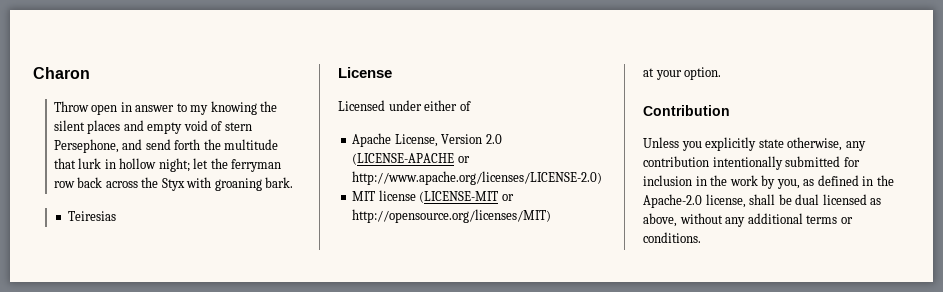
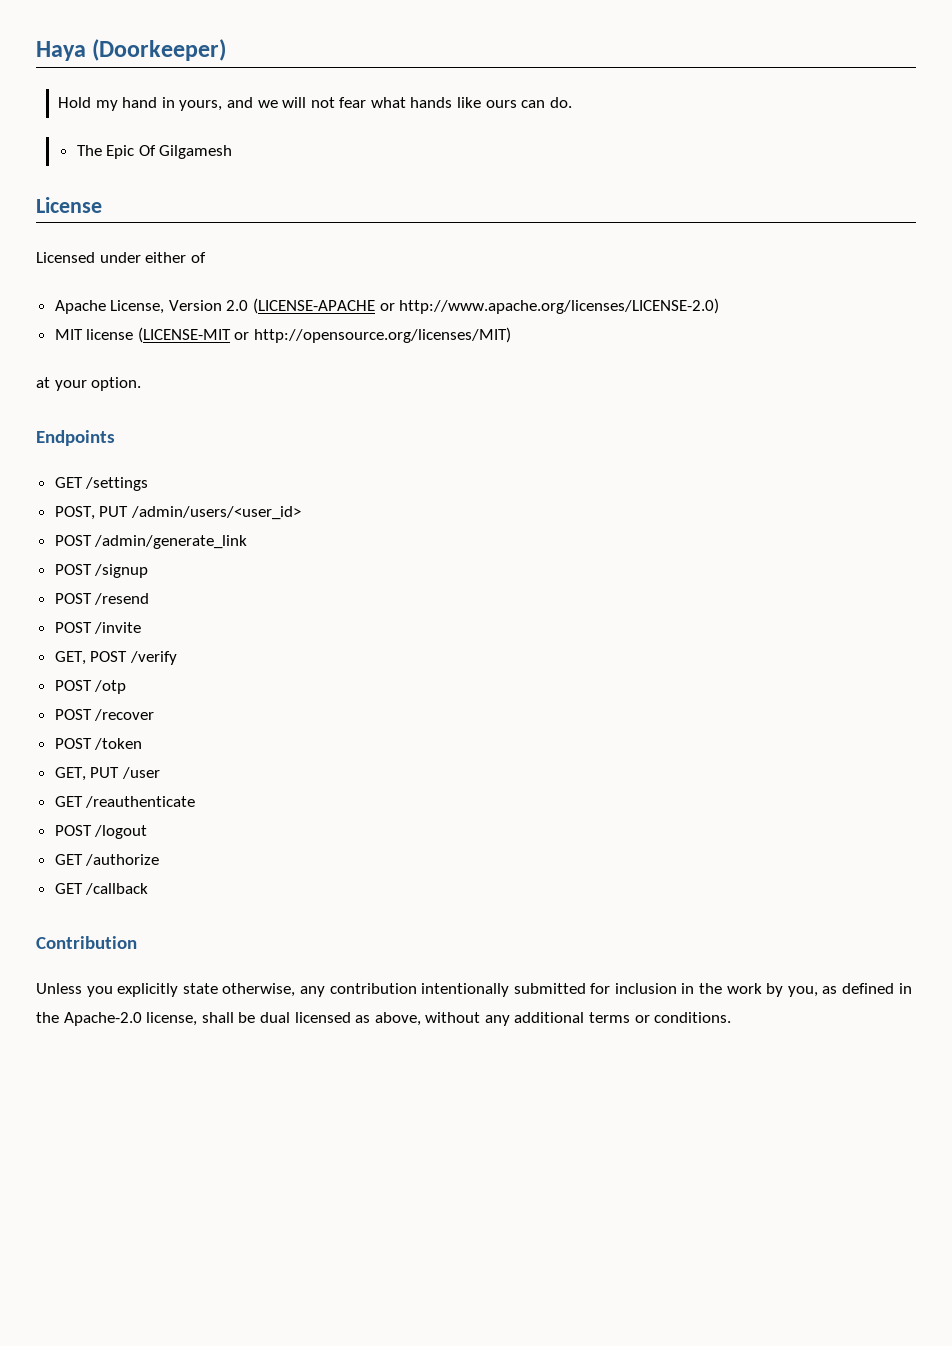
- Charon
- Throw open in answer to my knowing the silent places and empty void of stern Persephone, and send forth the multitude that lurk in hollow night; let the ferryman row back across the Styx with groaning bark.
- Teiresias
+ Haya (Doorkeeper)
+ Hold my hand in yours, and we will not fear what hands like ours can do.
+ The Epic Of Gilgamesh
+ Endpoints
+ GET /settings
+ POST, PUT /admin/users/<user_id>
+ POST /admin/generate_link
+ POST /signup
+ POST /resend
+ POST /invite
+ GET, POST /verify
+ POST /otp
+ POST /recover
+ POST /token
+ GET, PUT /user
+ GET /reauthenticate
+ POST /logout
+ GET /authorize
+ GET /callback

